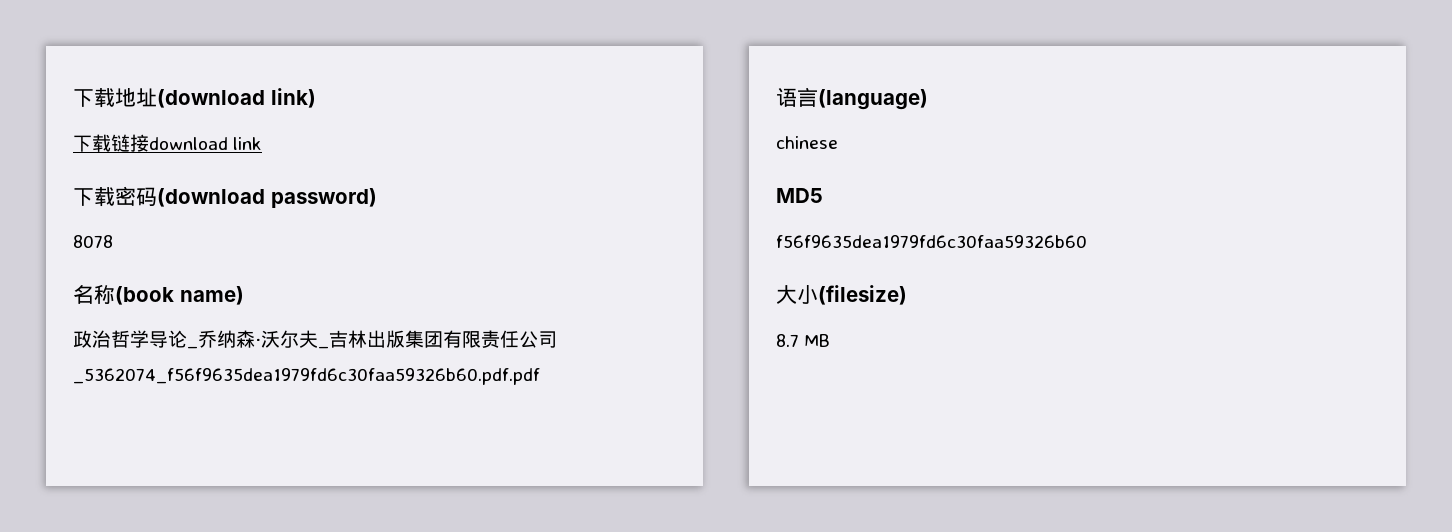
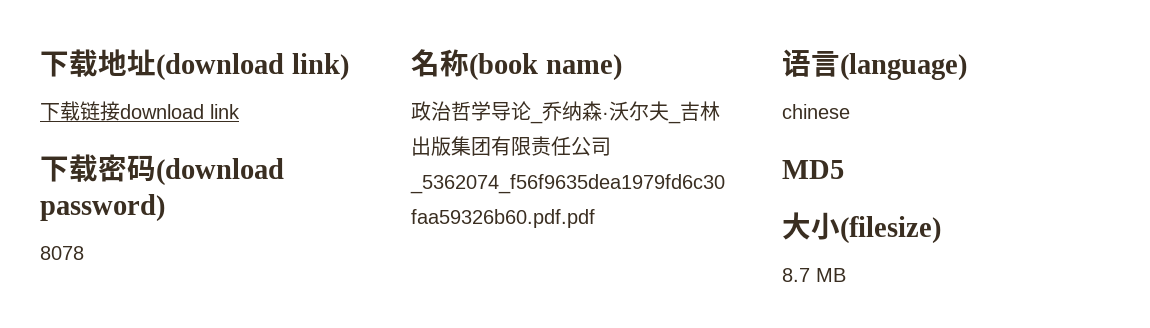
- f56f9635dea1979fd6c30faa59326b60

